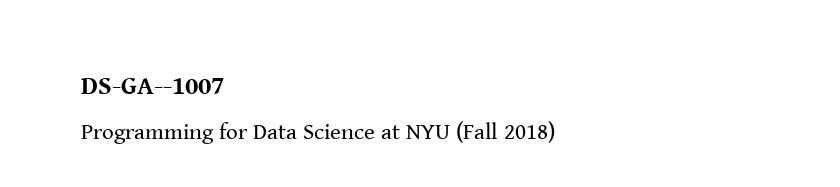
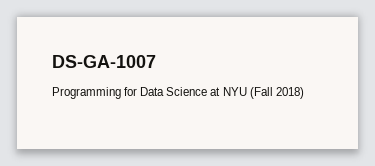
- DS-GA--1007
+ DS-GA-1007

